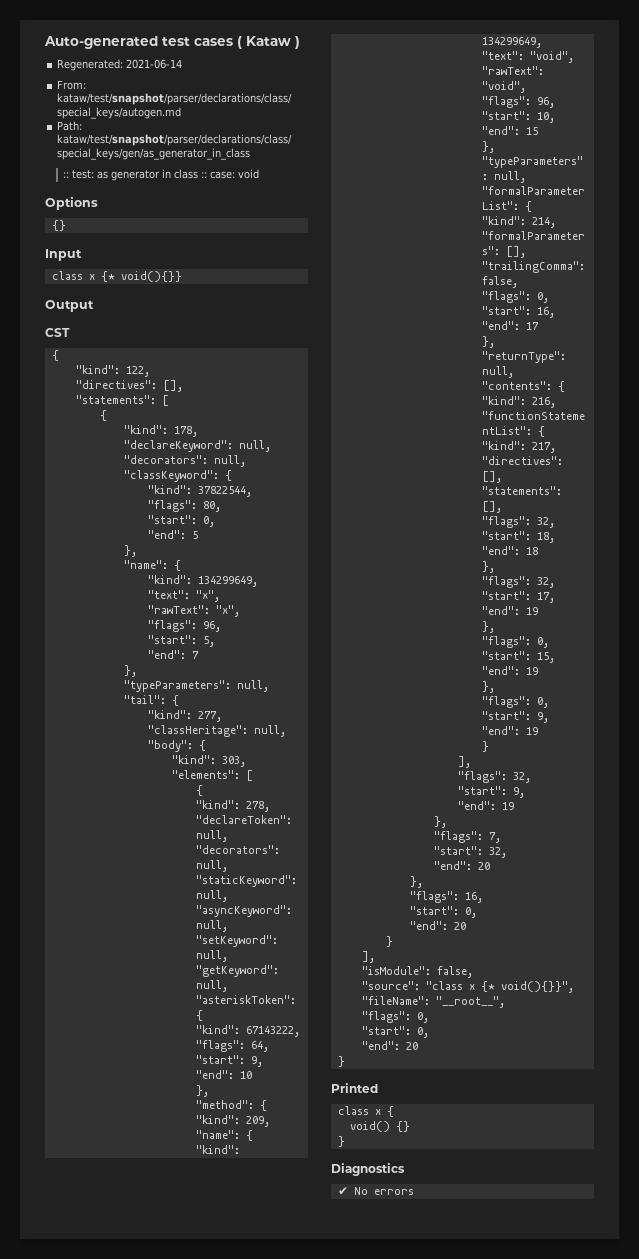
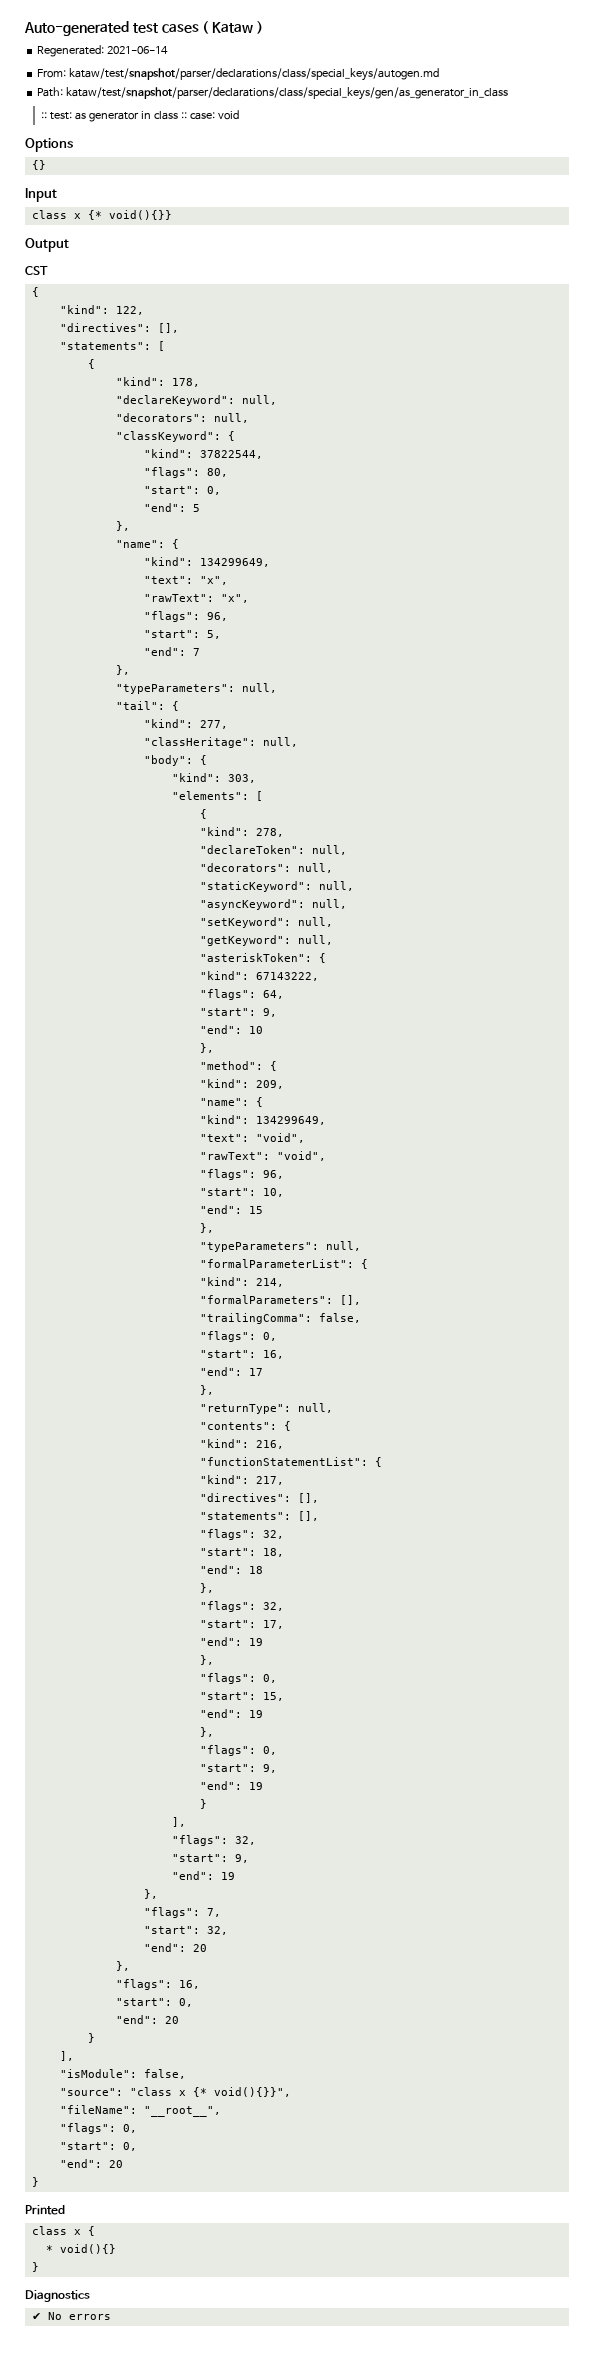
- void() {}
+ * void(){}

